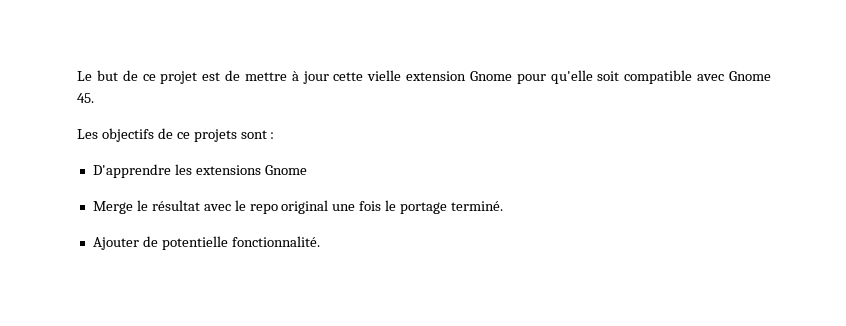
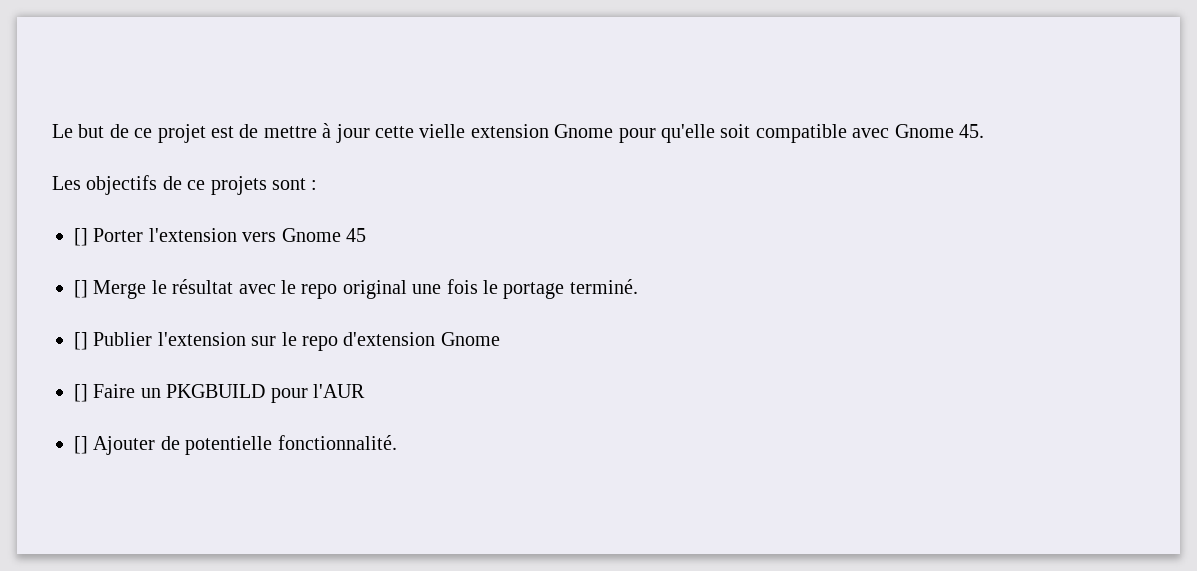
- D'apprendre les extensions Gnome
- Merge le résultat avec le repo original une fois le portage terminé.
+ [] Porter l'extension vers Gnome 45
+ [] Merge le résultat avec le repo original une fois le portage terminé.
- Ajouter de potentielle fonctionnalité.
+ [] Publier l'extension sur le repo d'extension Gnome
+ [] Faire un PKGBUILD pour l'AUR
+ [] Ajouter de potentielle fonctionnalité.

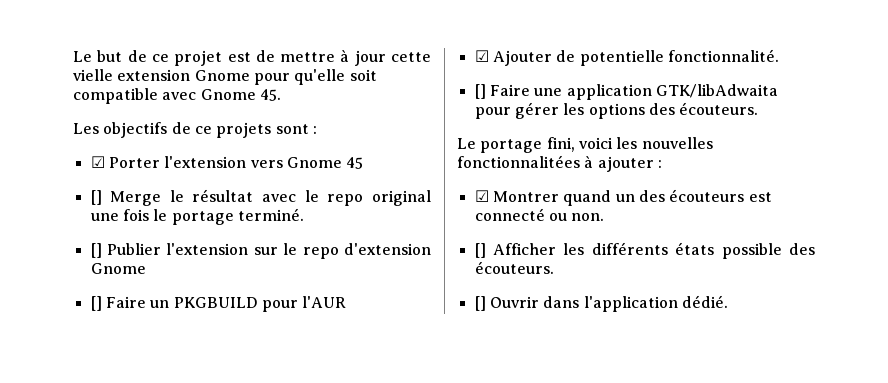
- [] Porter l'extension vers Gnome 45
+ ☑ Porter l'extension vers Gnome 45
- [] Ajouter de potentielle fonctionnalité.
+ ☑ Ajouter de potentielle fonctionnalité.
+ [] Faire une application GTK/libAdwaita pour gérer les options des écouteurs.
+ Le portage fini, voici les nouvelles fonctionnalitées à ajouter :
+ ☑ Montrer quand un des écouteurs est connecté ou non.
+ [] Afficher les différents états possible des écouteurs.
+ [] Ouvrir dans l'application dédié.

